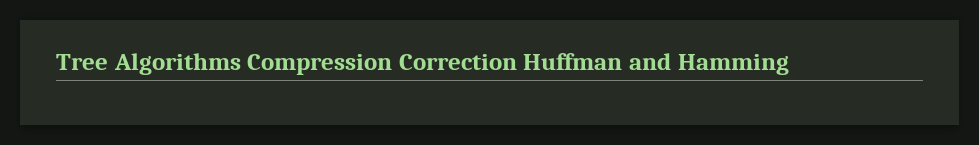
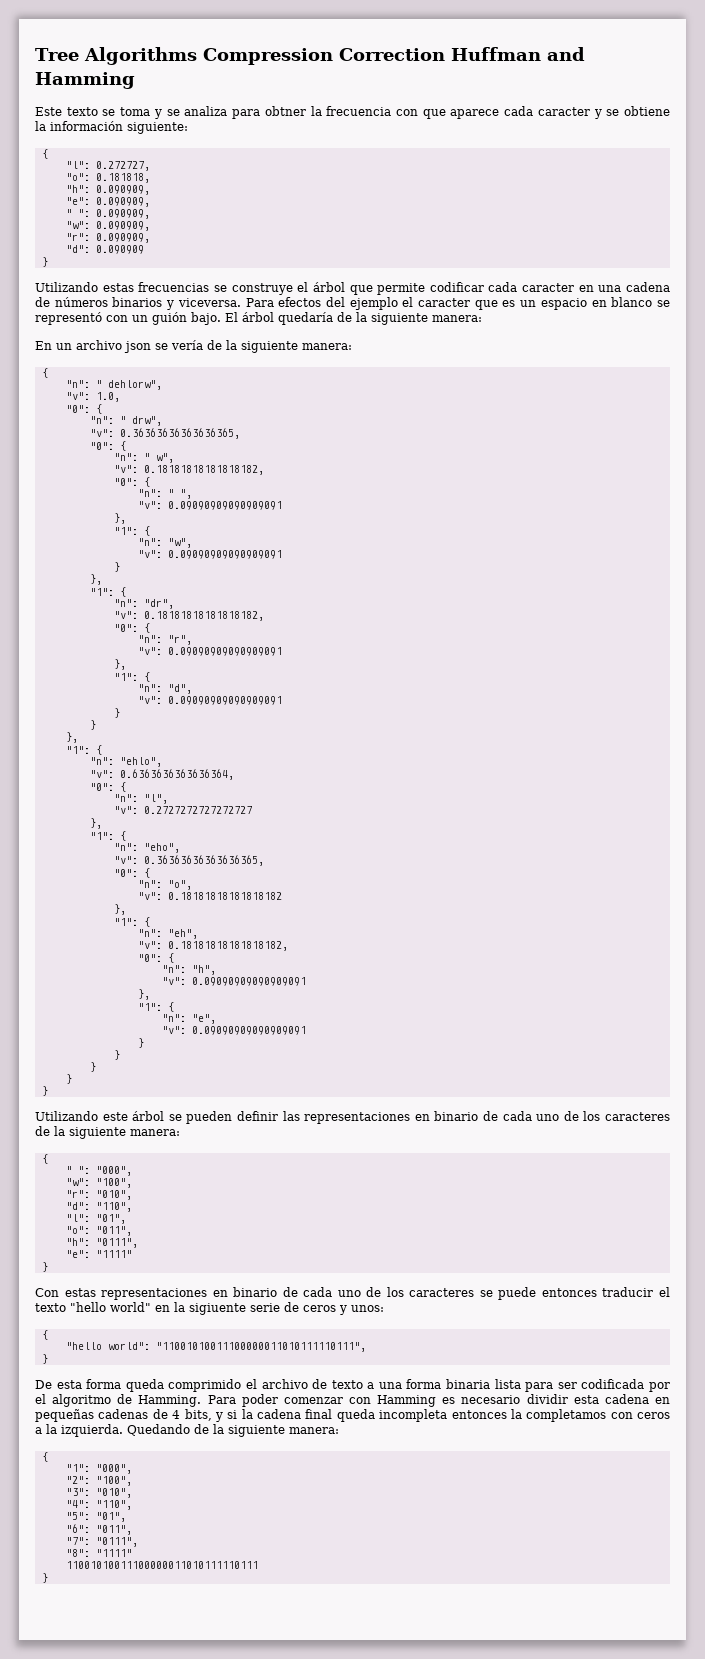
+ Este texto se toma y se analiza para obtner la frecuencia con que aparece cada caracter y se obtiene la información siguiente:
+ {
+ "l": 0.272727,
+ "o": 0.181818,
+ "h": 0.090909,
+ "e": 0.090909,
+ " ": 0.090909,
+ "w": 0.090909,
+ "r": 0.090909,
+ "d": 0.090909
+ }
+ Utilizando estas frecuencias se construye el árbol que permite codificar cada caracter en una cadena de números binarios y viceversa. Para efectos del ejemplo el caracter que es un espacio en blanco se representó con un guión bajo. El árbol quedaría de la siguiente manera:
+ En un archivo json se vería de la siguiente manera:
+ {
+ "n": " dehlorw",
+ "v": 1.0,
+ "0": {
+ "n": " drw",
+ "v": 0.36363636363636365,
+ "0": {
+ "n": " w",
+ "v": 0.18181818181818182,
+ "0": {
+ "n": " ",
+ "v": 0.09090909090909091
+ },
+ "1": {
+ "n": "w",
+ "v": 0.09090909090909091
+ }
+ },
+ "1": {
+ "n": "dr",
+ "v": 0.18181818181818182,
+ "0": {
+ "n": "r",
+ "v": 0.09090909090909091
+ },
+ "1": {
+ "n": "d",
+ "v": 0.09090909090909091
+ }
+ }
+ },
+ "1": {
+ "n": "ehlo",
+ "v": 0.6363636363636364,
+ "0": {
+ "n": "l",
+ "v": 0.2727272727272727
+ },
+ "1": {
+ "n": "eho",
+ "v": 0.36363636363636365,
+ "0": {
+ "n": "o",
+ "v": 0.18181818181818182
+ },
+ "1": {
+ "n": "eh",
+ "v": 0.18181818181818182,
+ "0": {
+ "n": "h",
+ "v": 0.09090909090909091
+ },
+ "1": {
+ "n": "e",
+ "v": 0.09090909090909091
+ }
+ }
+ }
+ }
+ }
+ Utilizando este árbol se pueden definir las representaciones en binario de cada uno de los caracteres de la siguiente manera:
+ {
+ " ": "000",
+ "w": "100",
+ "r": "010",
+ "d": "110",
+ "l": "01",
+ "o": "011",
+ "h": "0111",
+ "e": "1111"
+ }
+ Con estas representaciones en binario de cada uno de los caracteres se puede entonces traducir el texto "hello world" en la sigiuente serie de ceros y unos:
+ {
+ "hello world": "11001010011100000011010111110111",
+ }
+ De esta forma queda comprimido el archivo de texto a una forma binaria lista para ser codificada por el algoritmo de Hamming. Para poder comenzar con Hamming es necesario dividir esta cadena en pequeñas cadenas de 4 bits, y si la cadena final queda incompleta entonces la completamos con ceros a la izquierda. Quedando de la siguiente manera:
+ {
+ "1": "000",
+ "2": "100",
+ "3": "010",
+ "4": "110",
+ "5": "01",
+ "6": "011",
+ "7": "0111",
+ "8": "1111"
+ 11001010011100000011010111110111
+ }

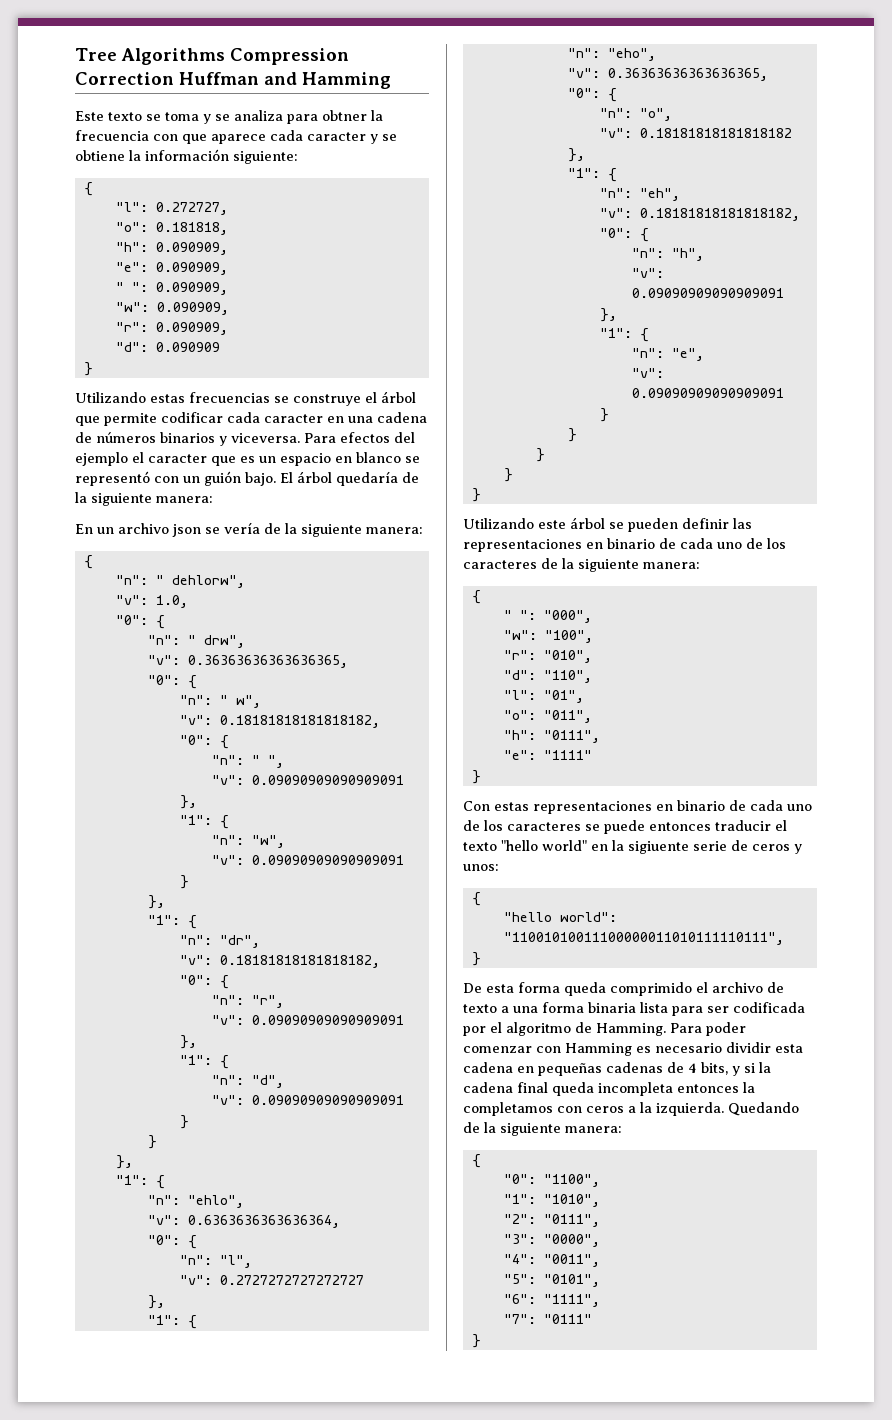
- "1": "000",
+ "0": "1100",
+ "1": "1010",
- "2": "100",
+ "2": "0111",
- "3": "010",
+ "3": "0000",
- "4": "110",
+ "4": "0011",
- "5": "01",
+ "5": "0101",
- "6": "011",
+ "6": "1111",
- "7": "0111",
- "8": "1111"
- 11001010011100000011010111110111
+ "7": "0111"

